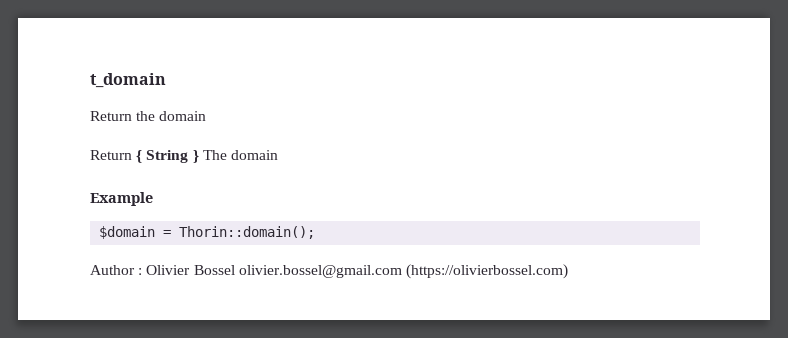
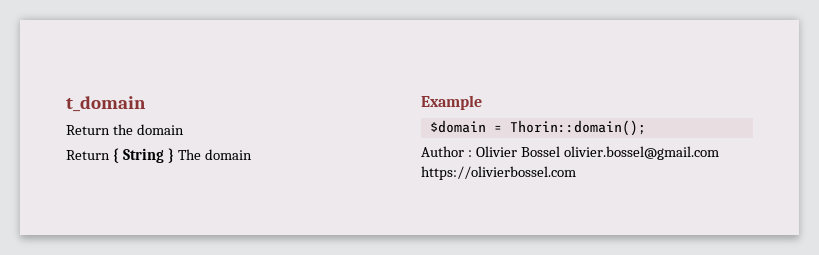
- Author : Olivier Bossel olivier.bossel@gmail.com (https://olivierbossel.com)
+ Author : Olivier Bossel olivier.bossel@gmail.com https://olivierbossel.com

